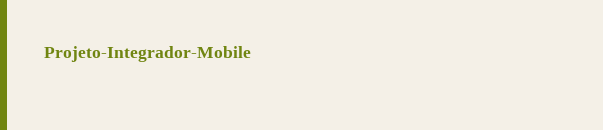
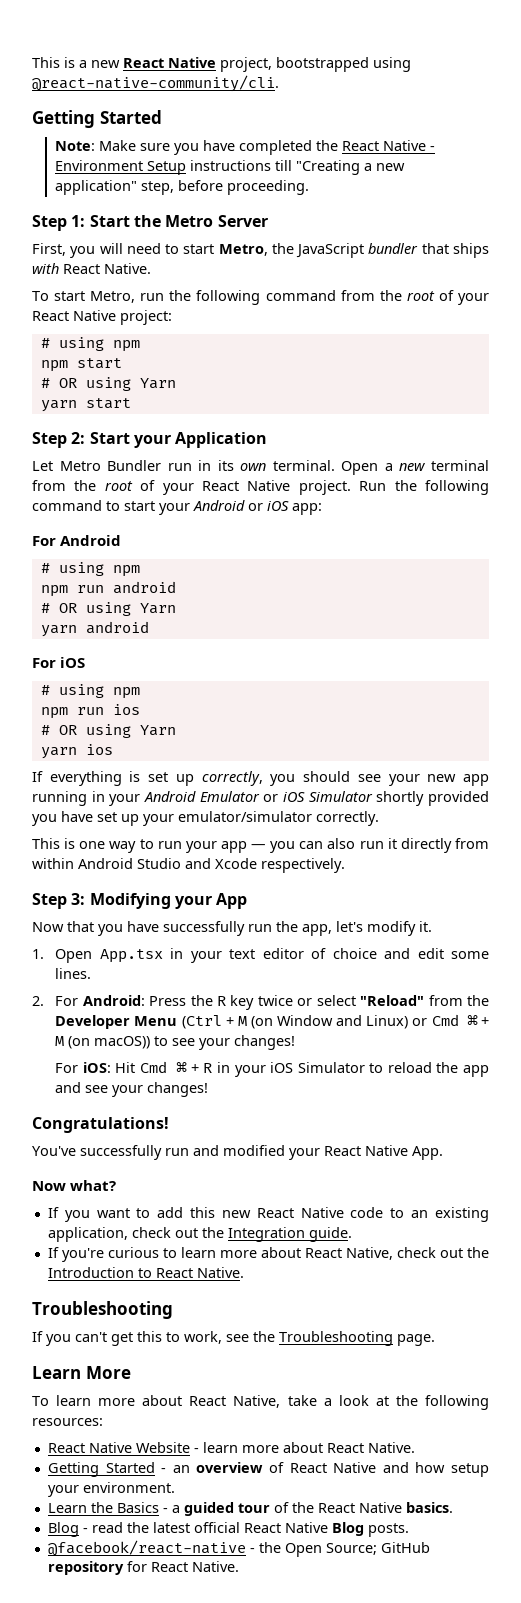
- Projeto-Integrador-Mobile
+ This is a new React Native project, bootstrapped using @react-native-community/cli.
+ Getting Started
+ Note: Make sure you have completed the React Native - Environment Setup instructions till "Creating a new application" step, before proceeding.
+ Step 1: Start the Metro Server
+ First, you will need to start Metro, the JavaScript bundler that ships with React Native.
+ To start Metro, run the following command from the root of your React Native project:
+ # using npm
+ npm start
+ # OR using Yarn
+ yarn start
+ Step 2: Start your Application
+ Let Metro Bundler run in its own terminal. Open a new terminal from the root of your React Native project. Run the following command to start your Android or iOS app:
+ For Android
+ # using npm
+ npm run android
+ # OR using Yarn
+ yarn android
+ For iOS
+ # using npm
+ npm run ios
+ # OR using Yarn
+ yarn ios
+ If everything is set up correctly, you should see your new app running in your Android Emulator or iOS Simulator shortly provided you have set up your emulator/simulator correctly.
+ This is one way to run your app — you can also run it directly from within Android Studio and Xcode respectively.
+ Step 3: Modifying your App
+ Now that you have successfully run the app, let's modify it.
+ 1. Open App.tsx in your text editor of choice and edit some lines.
+ 2. For Android: Press the R key twice or select "Reload" from the Developer Menu (Ctrl + M (on Window and Linux) or Cmd ⌘ + M (on macOS)) to see your changes!
+ For iOS: Hit Cmd ⌘ + R in your iOS Simulator to reload the app and see your changes!
+ Congratulations!
+ You've successfully run and modified your React Native App.
+ Now what?
+ If you want to add this new React Native code to an existing application, check out the Integration guide.
+ If you're curious to learn more about React Native, check out the Introduction to React Native.
+ Troubleshooting
+ If you can't get this to work, see the Troubleshooting page.
+ Learn More
+ To learn more about React Native, take a look at the following resources:
+ React Native Website - learn more about React Native.
+ Getting Started - an overview of React Native and how setup your environment.
+ Learn the Basics - a guided tour of the React Native basics.
+ Blog - read the latest official React Native Blog posts.
+ @facebook/react-native - the Open Source; GitHub repository for React Native.

